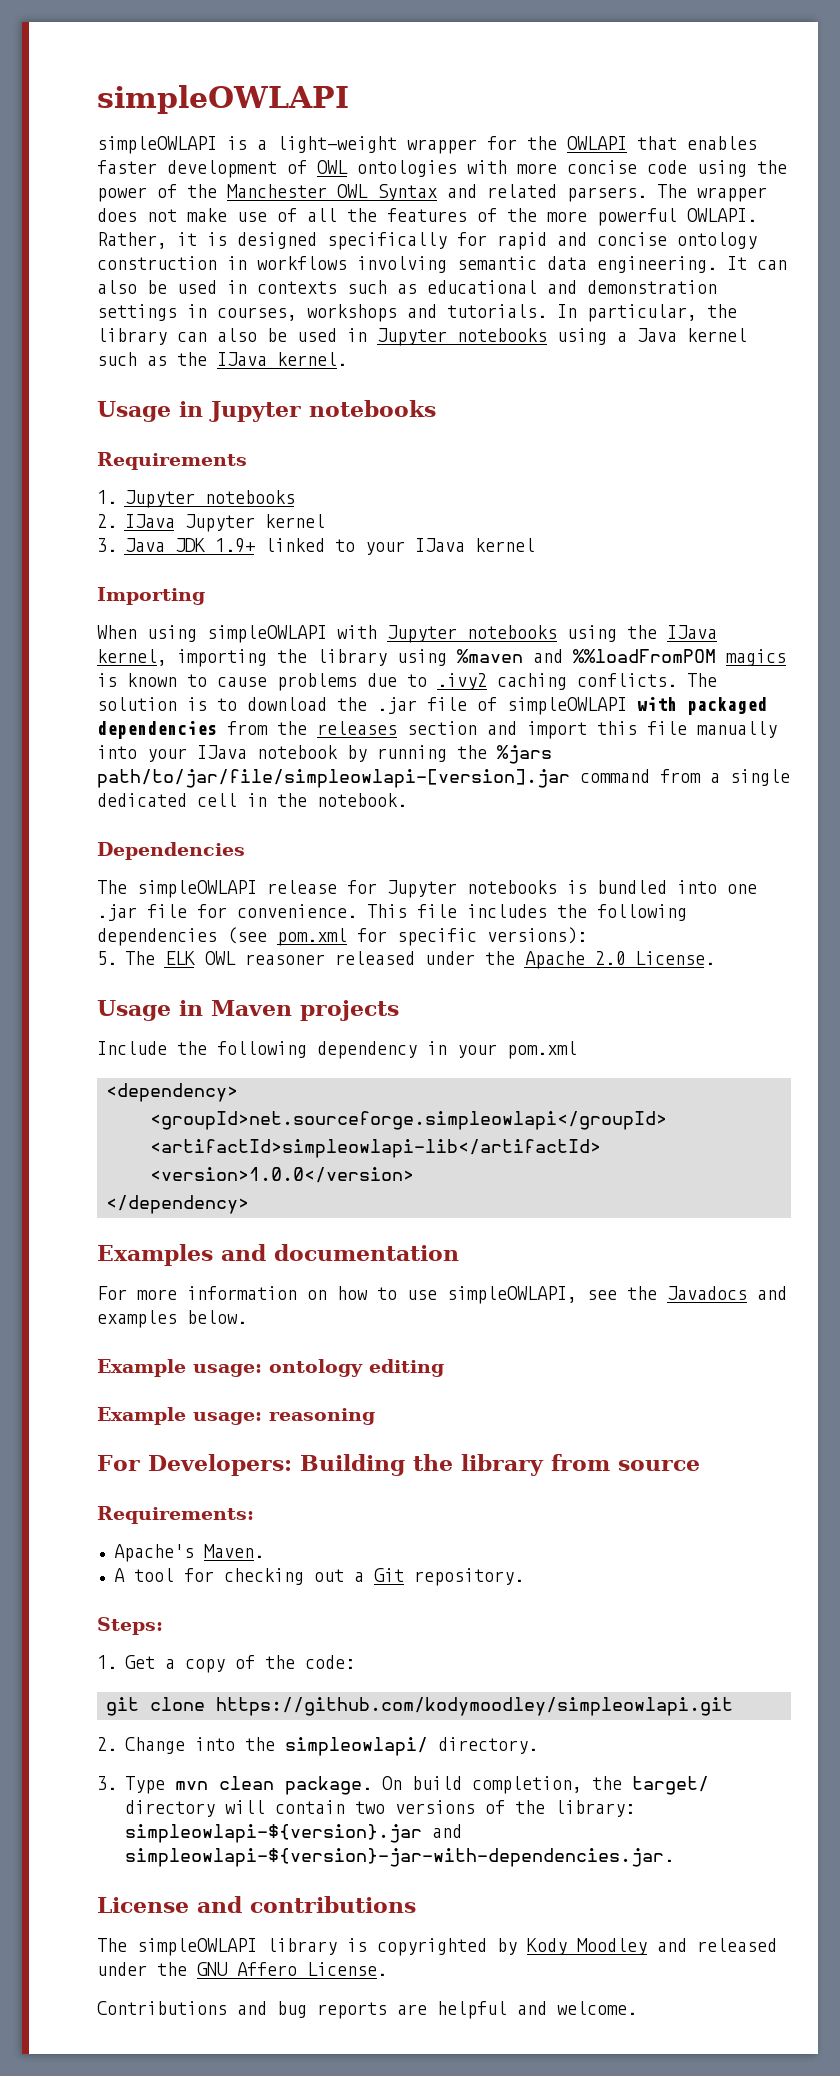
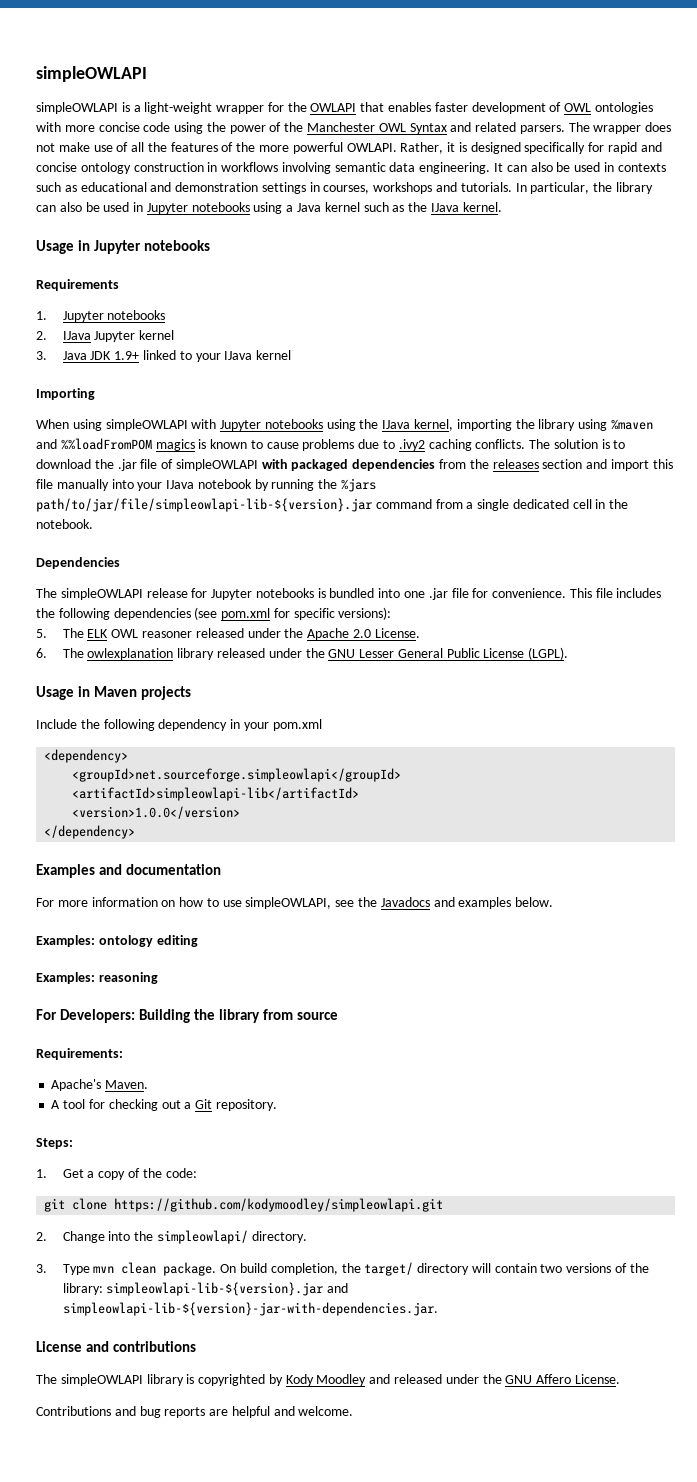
- The solution is to download the .jar file of simpleOWLAPI with packaged dependencies from the releases section and import this file manually into your IJava notebook by running the %jars path/to/jar/file/simpleowlapi-[version].jar command from a single dedicated cell in the notebook.
+ The solution is to download the .jar file of simpleOWLAPI with packaged dependencies from the releases section and import this file manually into your IJava notebook by running the %jars path/to/jar/file/simpleowlapi-lib-${version}.jar command from a single dedicated cell in the notebook.
+ 6. The owlexplanation library released under the GNU Lesser General Public License (LGPL).
- Example usage: ontology editing
+ Examples: ontology editing
- Example usage: reasoning
+ Examples: reasoning
- On build completion, the target/ directory will contain two versions of the library: simpleowlapi-${version}.jar and simpleowlapi-${version}-jar-with-dependencies.jar.
+ On build completion, the target/ directory will contain two versions of the library: simpleowlapi-lib-${version}.jar and simpleowlapi-lib-${version}-jar-with-dependencies.jar.

